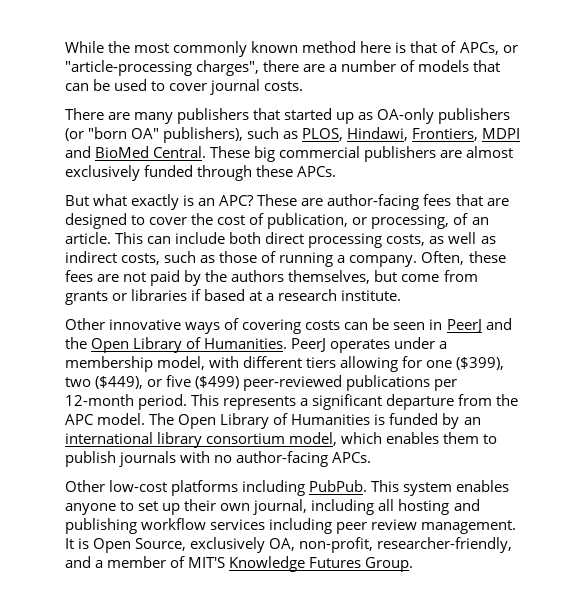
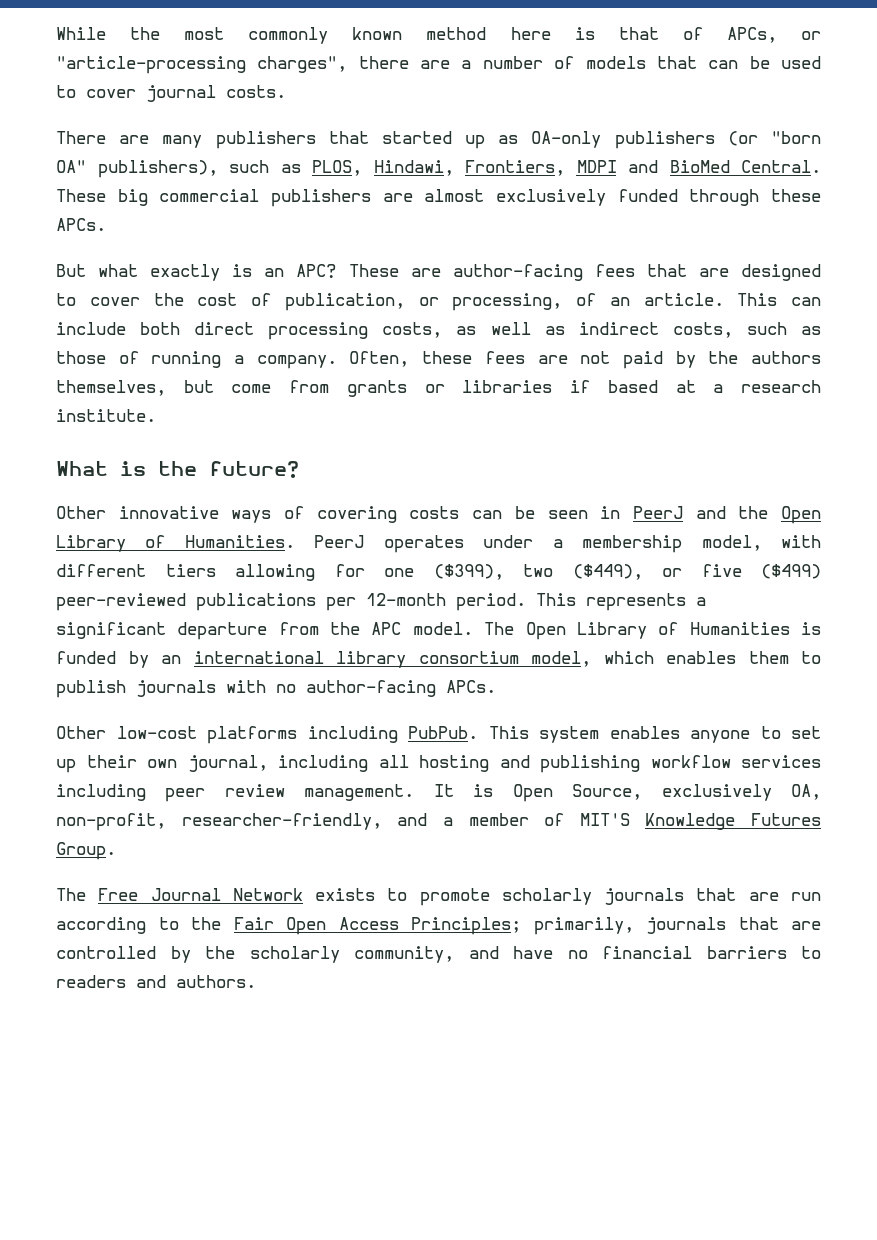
+ What is the future?
+ The Free Journal Network exists to promote scholarly journals that are run according to the Fair Open Access Principles; primarily, journals that are controlled by the scholarly community, and have no financial barriers to readers and authors.

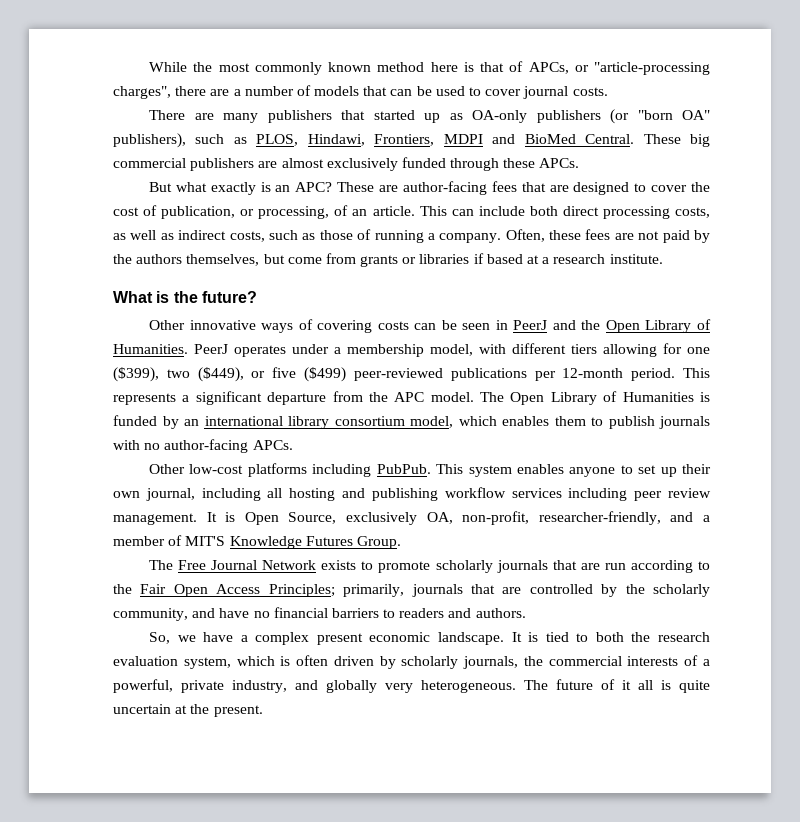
+ So, we have a complex present economic landscape. It is tied to both the research evaluation system, which is often driven by scholarly journals, the commercial interests of a powerful, private industry, and globally very heterogeneous. The future of it all is quite uncertain at the present.

